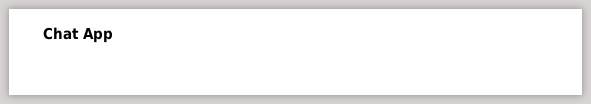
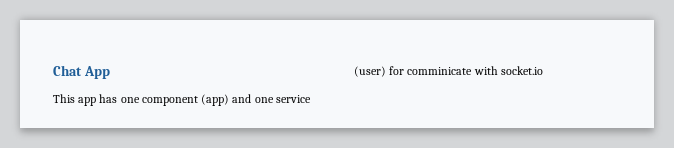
+ This app has one component (app) and one service (user) for comminicate with socket.io

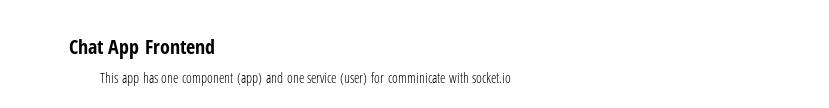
- Chat App
+ Chat App Frontend

